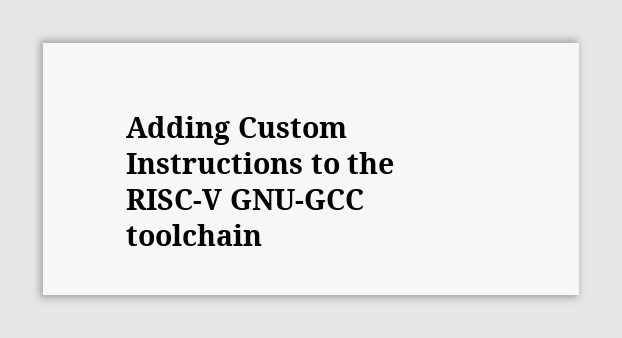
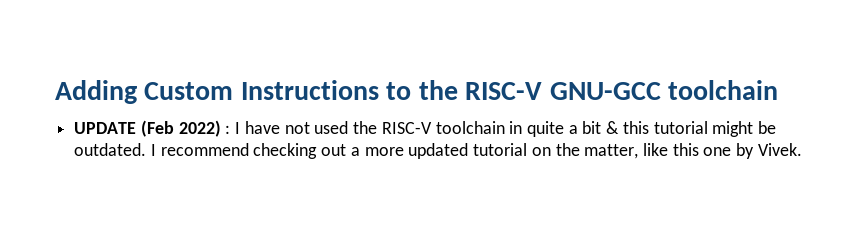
+ UPDATE (Feb 2022) : I have not used the RISC-V toolchain in quite a bit & this tutorial might be outdated. I recommend checking out a more updated tutorial on the matter, like this one by Vivek.

